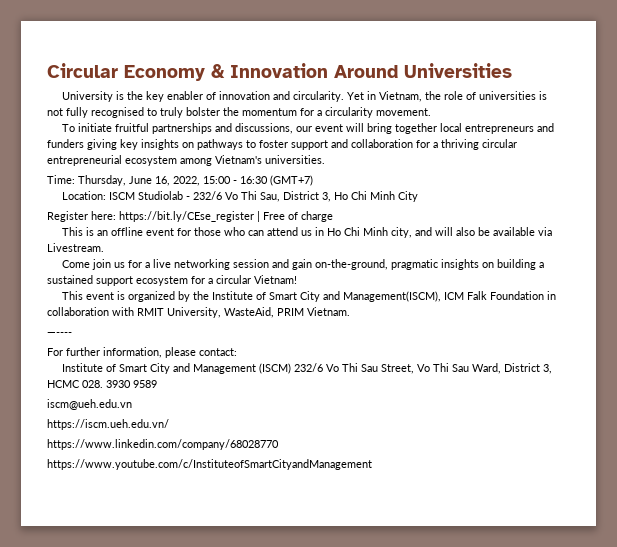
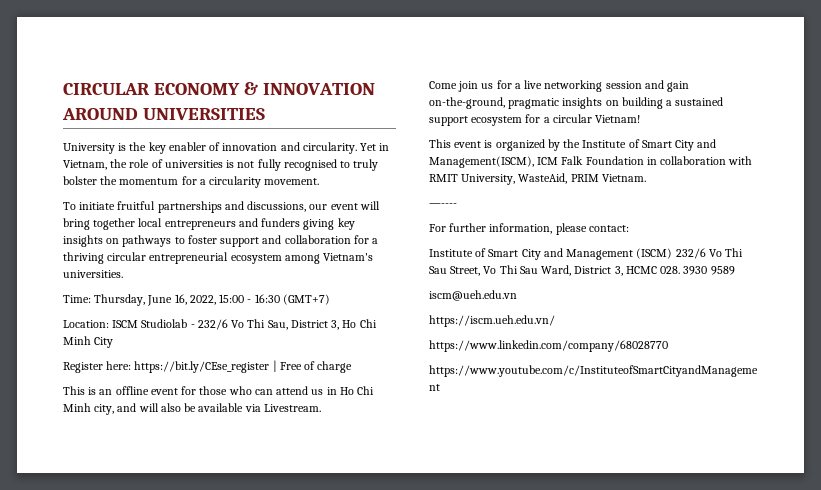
- Circular Economy & Innovation Around Universities
+ CIRCULAR ECONOMY & INNOVATION AROUND UNIVERSITIES

